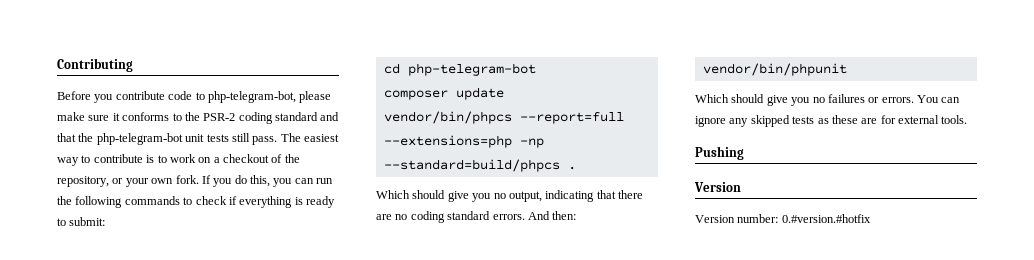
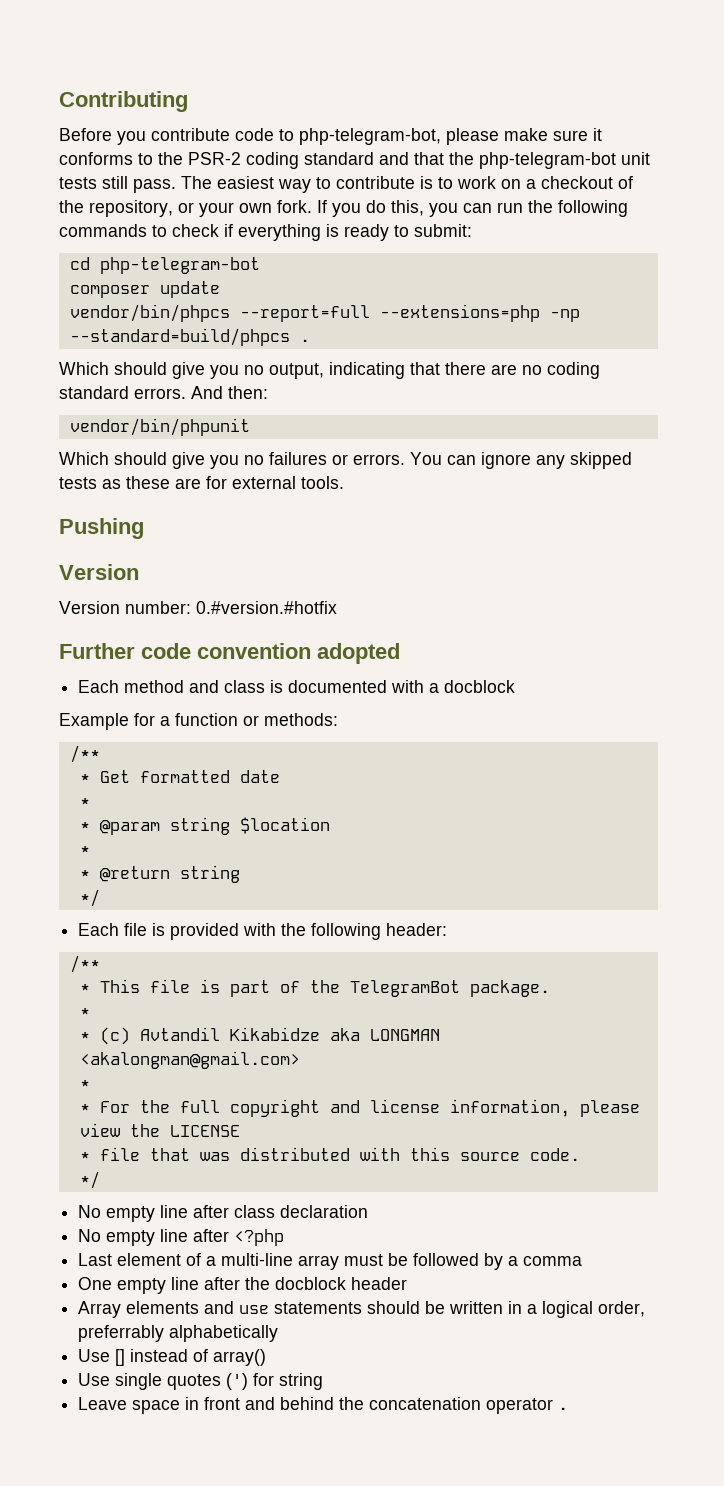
+ Further code convention adopted
+ Each method and class is documented with a docblock
+ Example for a function or methods:
+ /**
+ * Get formatted date
+ *
+ * @param string $location
+ *
+ * @return string
+ */
+ Each file is provided with the following header:
+ /**
+ * This file is part of the TelegramBot package.
+ *
+ * (c) Avtandil Kikabidze aka LONGMAN <akalongman@gmail.com>
+ *
+ * For the full copyright and license information, please view the LICENSE
+ * file that was distributed with this source code.
+ */
+ No empty line after class declaration
+ No empty line after <?php
+ Last element of a multi-line array must be followed by a comma
+ One empty line after the docblock header
+ Array elements and use statements should be written in a logical order, preferrably alphabetically
+ Use [] instead of array()
+ Use single quotes (') for string
+ Leave space in front and behind the concatenation operator .

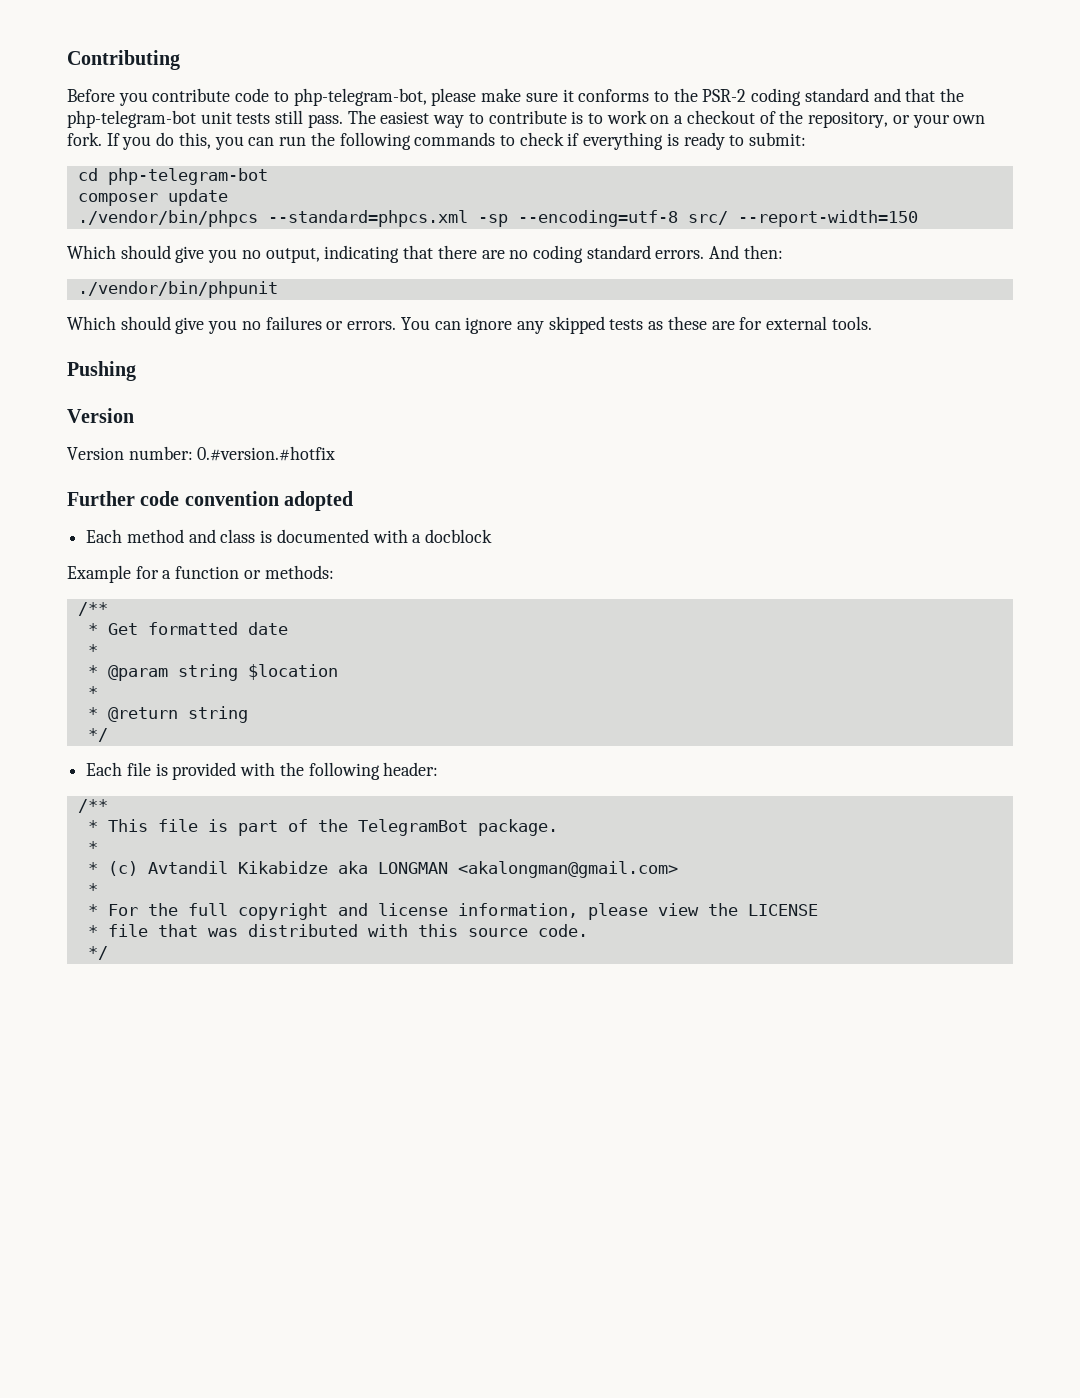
- vendor/bin/phpcs --report=full --extensions=php -np --standard=build/phpcs .
+ ./vendor/bin/phpcs --standard=phpcs.xml -sp --encoding=utf-8 src/ --report-width=150
- vendor/bin/phpunit
+ ./vendor/bin/phpunit
- No empty line after class declaration
- No empty line after <?php
- Last element of a multi-line array must be followed by a comma
- One empty line after the docblock header
- Array elements and use statements should be written in a logical order, preferrably alphabetically
- Use [] instead of array()
- Use single quotes (') for string
- Leave space in front and behind the concatenation operator .

